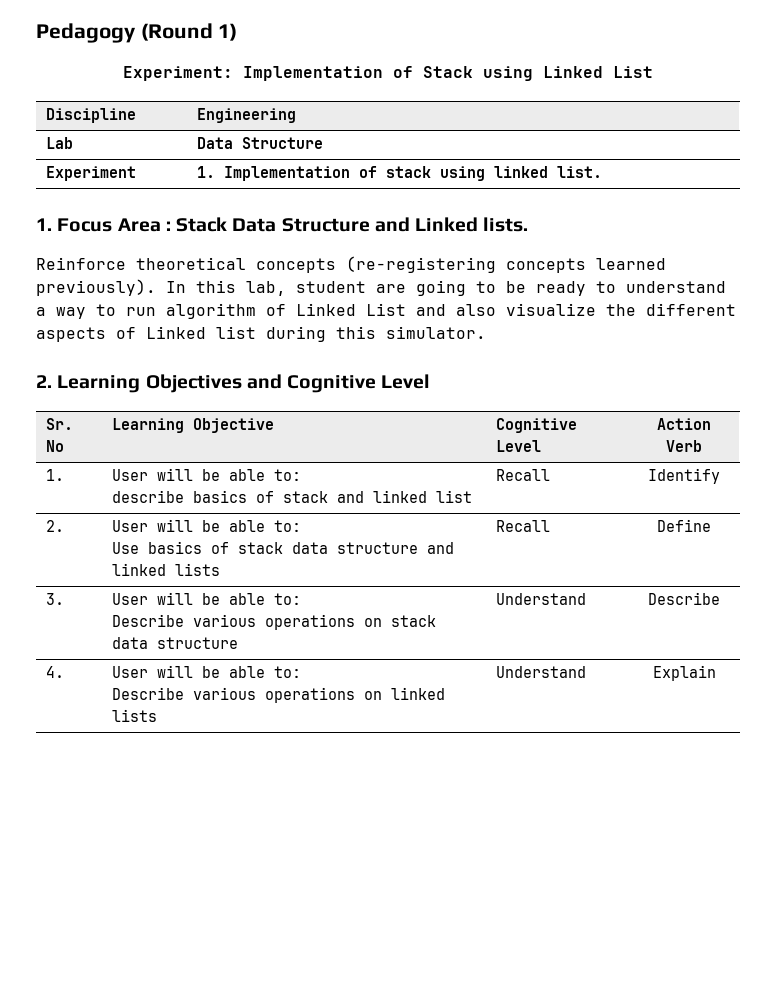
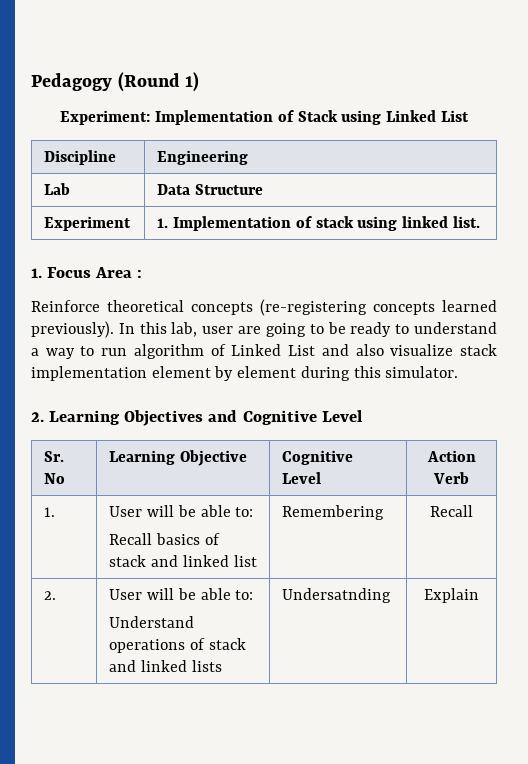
- 1. Focus Area : Stack Data Structure and Linked lists.
+ 1. Focus Area :
- In this lab, student are going to be ready to understand a way to run algorithm of Linked List and also visualize the different aspects of Linked list during this simulator.
+ In this lab, user are going to be ready to understand a way to run algorithm of Linked List and also visualize stack implementation element by element during this simulator.
  1. | User will be able to:
- describe basics of stack and linked list | Recall | Identify
+ Recall basics of stack and linked list | Remembering | Recall
  2. | User will be able to:
- Use basics of stack data structure and linked lists | Recall | Define
- 3. | User will be able to:
- Describe various operations on stack data structure | Understand | Describe
- 4. | User will be able to:
- Describe various operations on linked lists | Understand | Explain
+ Understand operations of stack and linked lists | Undersatnding | Explain

